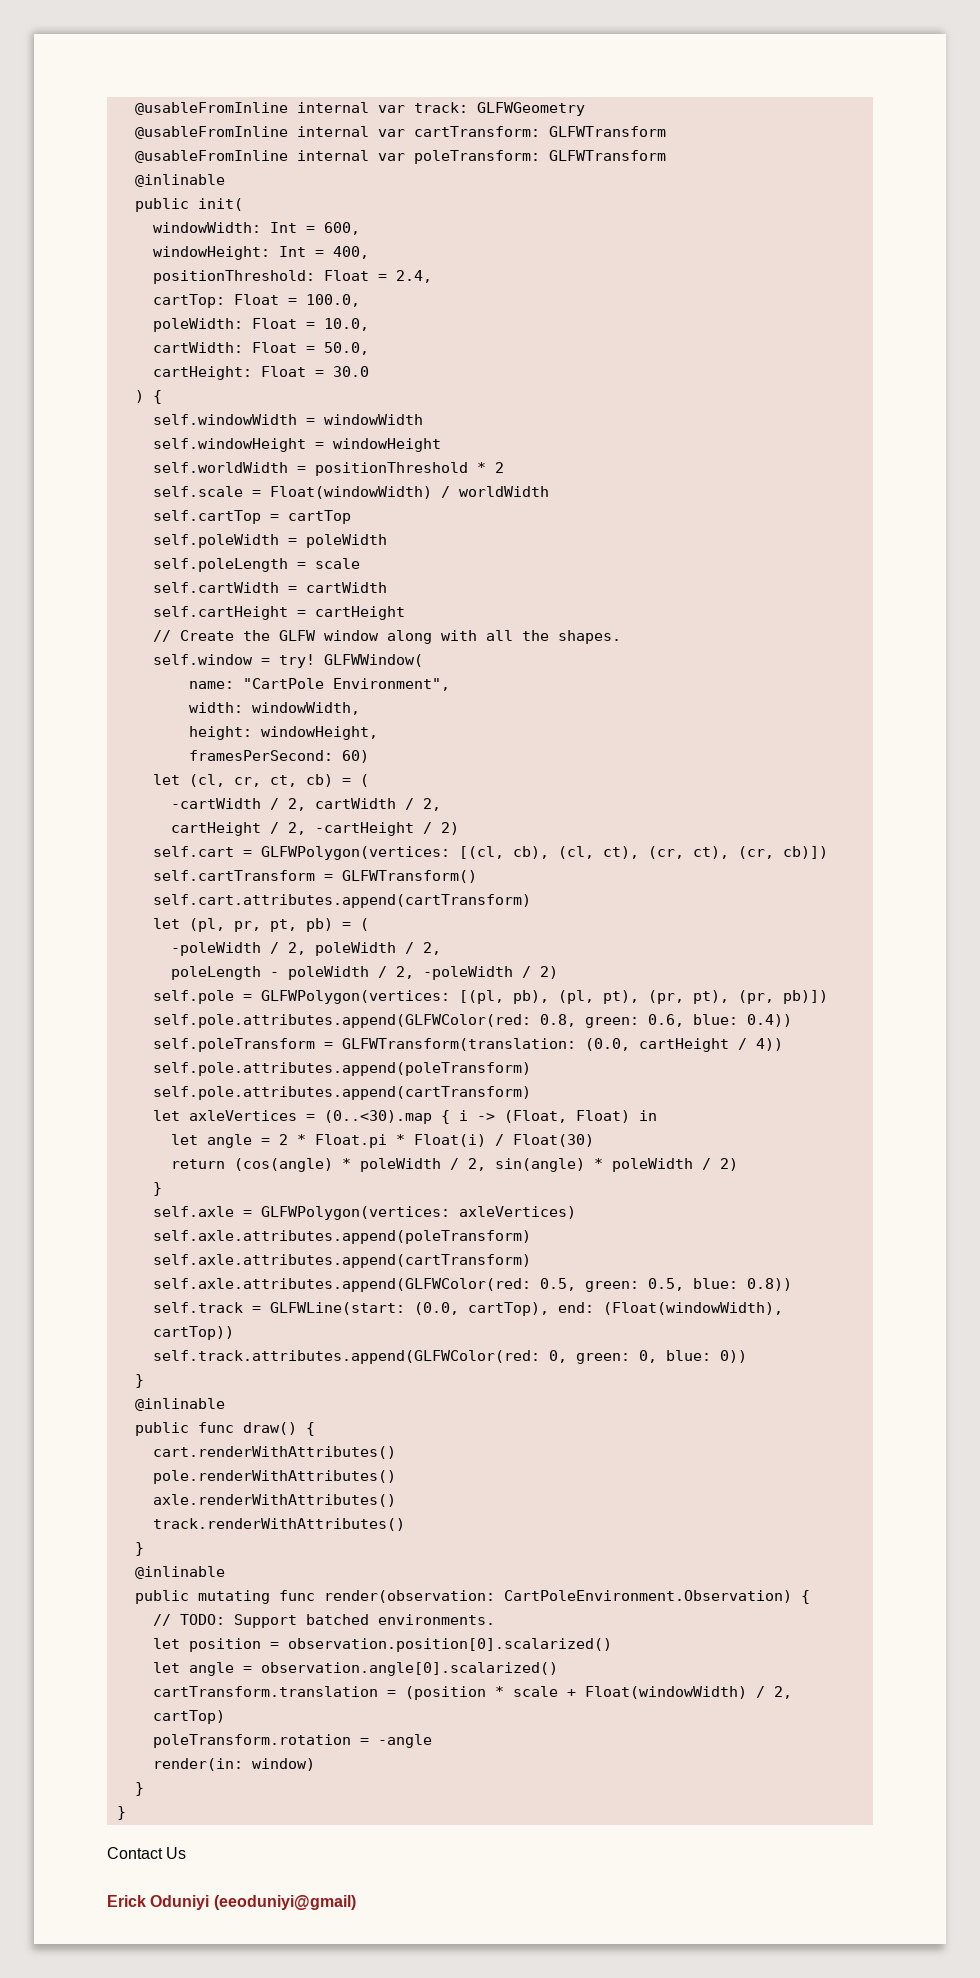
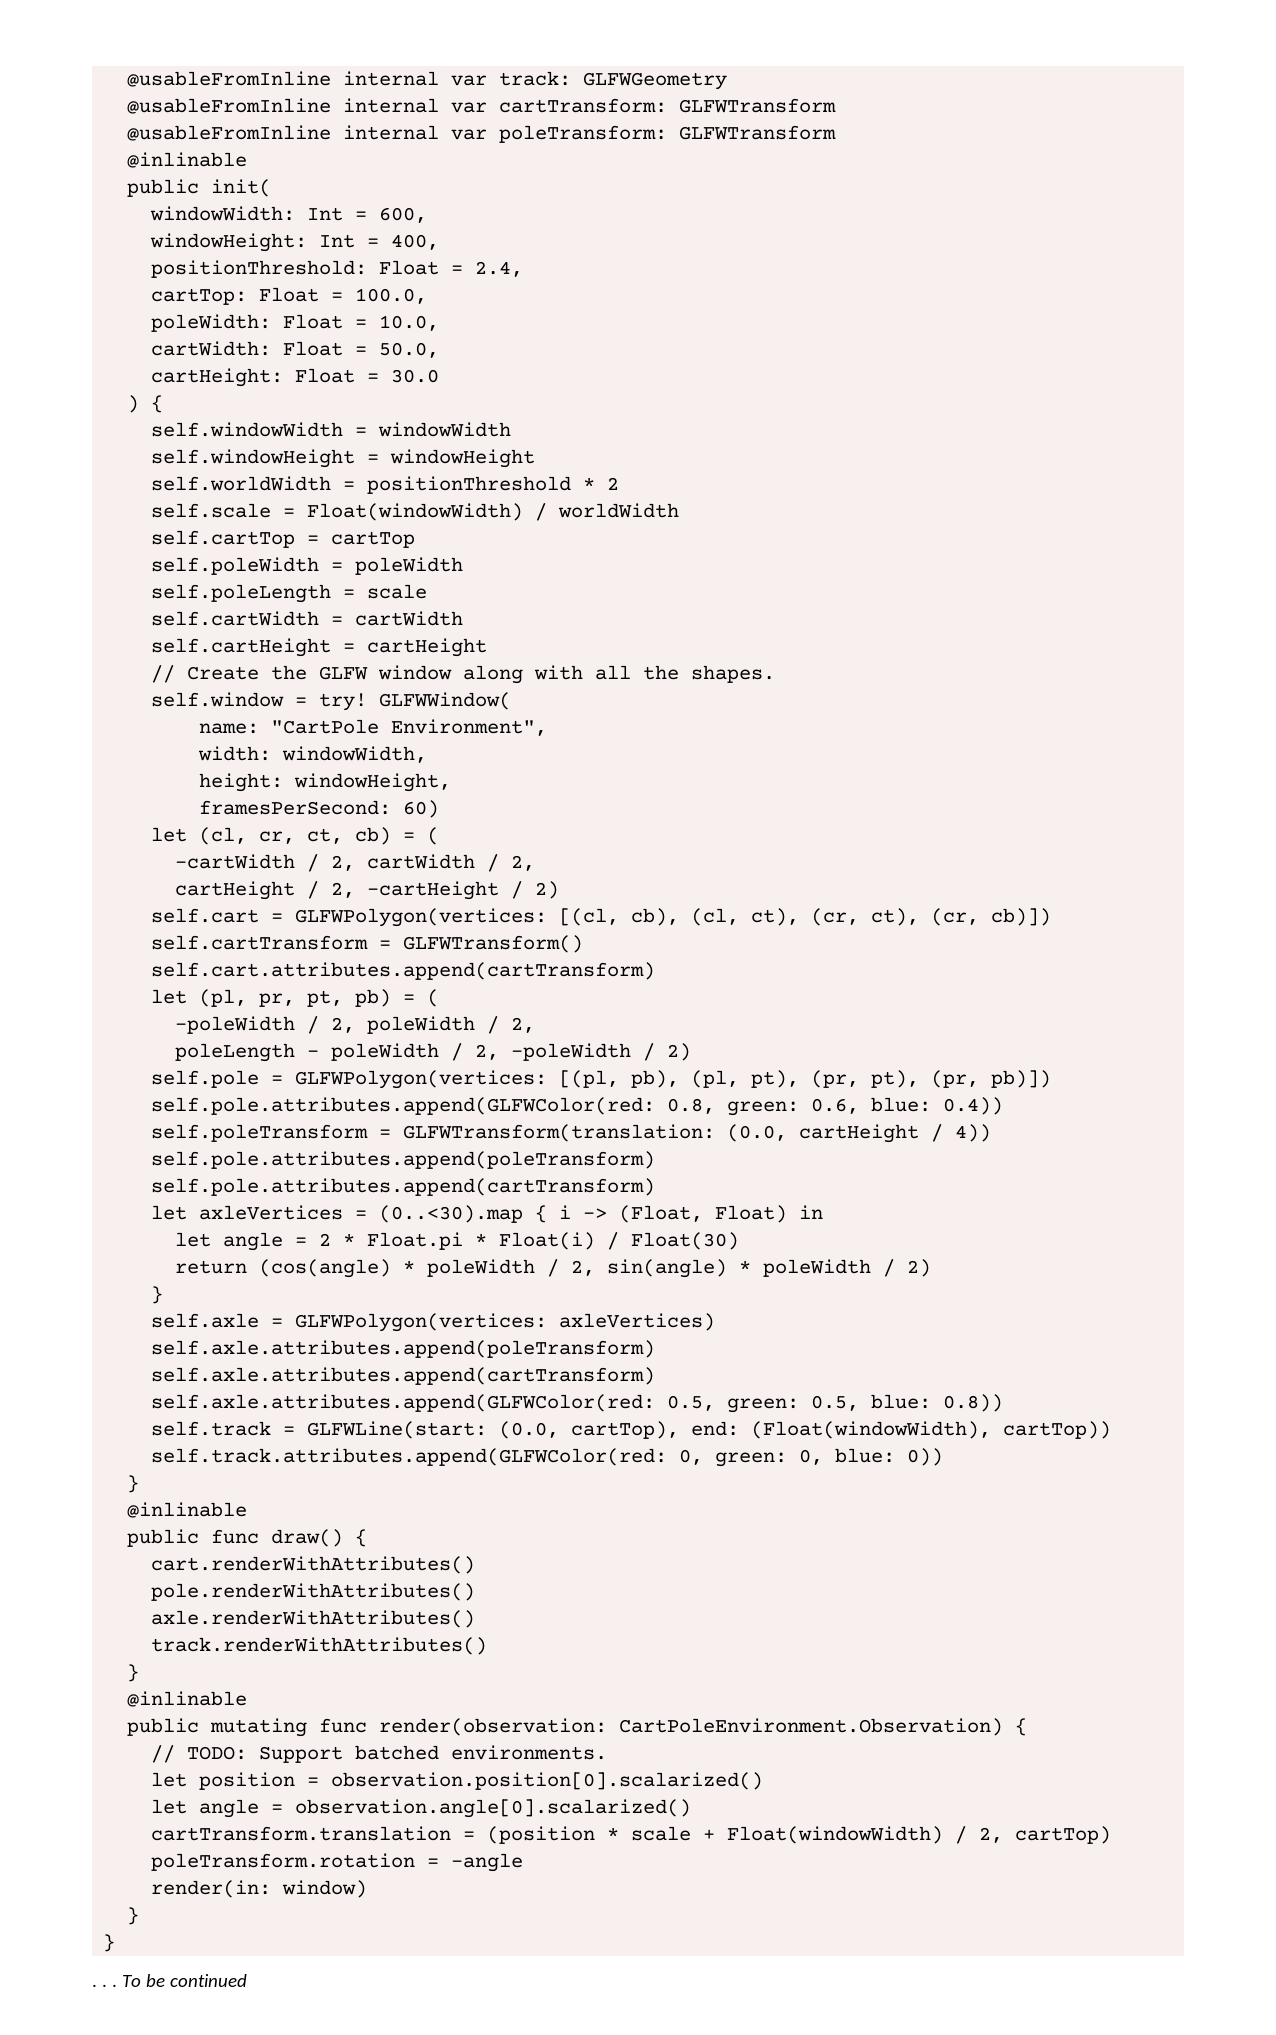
- Contact Us
- Erick Oduniyi (eeoduniyi@gmail)
+ . . . To be continued

